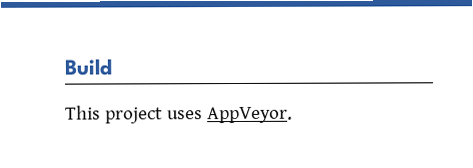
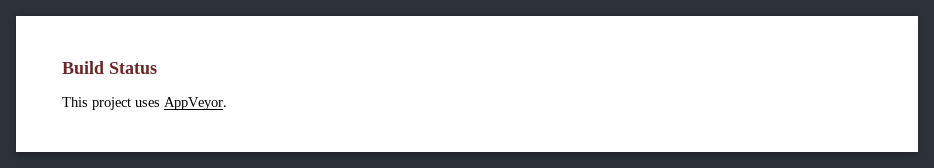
- Build
+ Build Status

